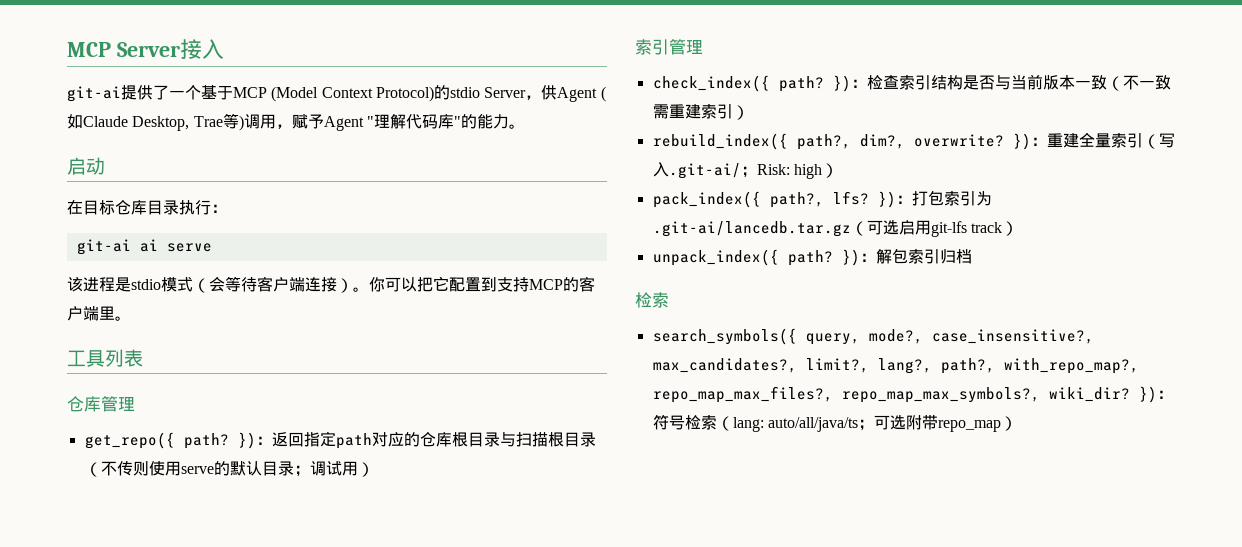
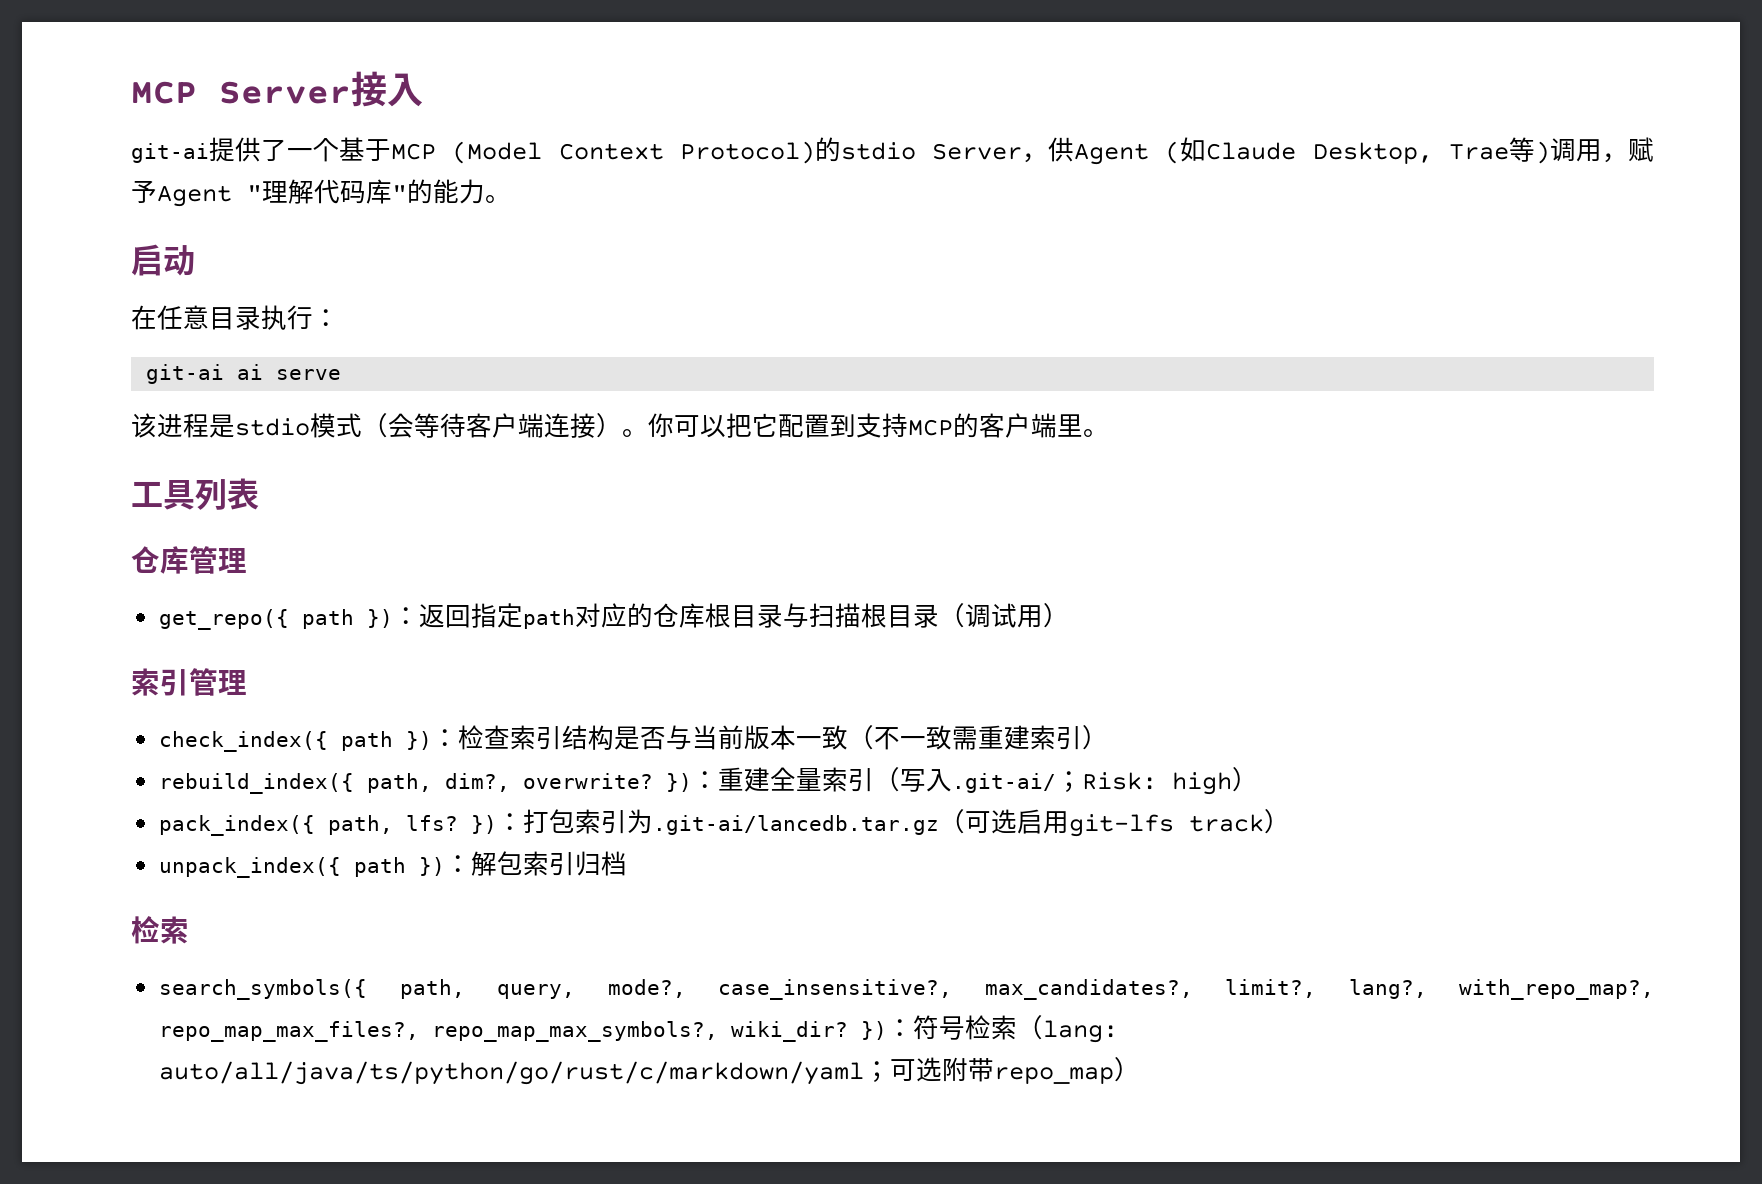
- 在目标仓库目录执行：
+ 在任意目录执行：
- get_repo({ path? })：返回指定path对应的仓库根目录与扫描根目录（不传则使用serve的默认目录；调试用）
+ get_repo({ path })：返回指定path对应的仓库根目录与扫描根目录（调试用）
- check_index({ path? })：检查索引结构是否与当前版本一致（不一致需重建索引）
+ check_index({ path })：检查索引结构是否与当前版本一致（不一致需重建索引）
- rebuild_index({ path?, dim?, overwrite?
+ rebuild_index({ path, dim?, overwrite?
- pack_index({ path?, lfs?
+ pack_index({ path, lfs?
- unpack_index({ path? })：解包索引归档
+ unpack_index({ path })：解包索引归档
- search_symbols({ query, mode?, case_insensitive?, max_candidates?, limit?, lang?, path?, with_repo_map?, repo_map_max_files?, repo_map_max_symbols?, wiki_dir?
+ search_symbols({ path, query, mode?, case_insensitive?, max_candidates?, limit?, lang?, with_repo_map?, repo_map_max_files?, repo_map_max_symbols?, wiki_dir?
- })：符号检索（lang: auto/all/java/ts；可选附带repo_map）
+ })：符号检索（lang: auto/all/java/ts/python/go/rust/c/markdown/yaml；可选附带repo_map）

